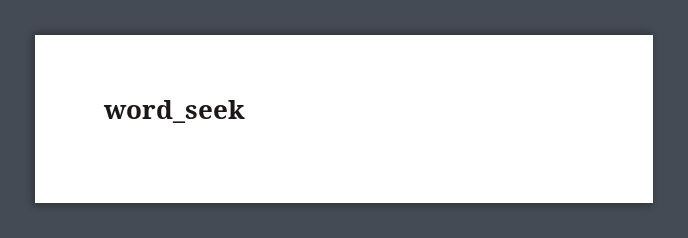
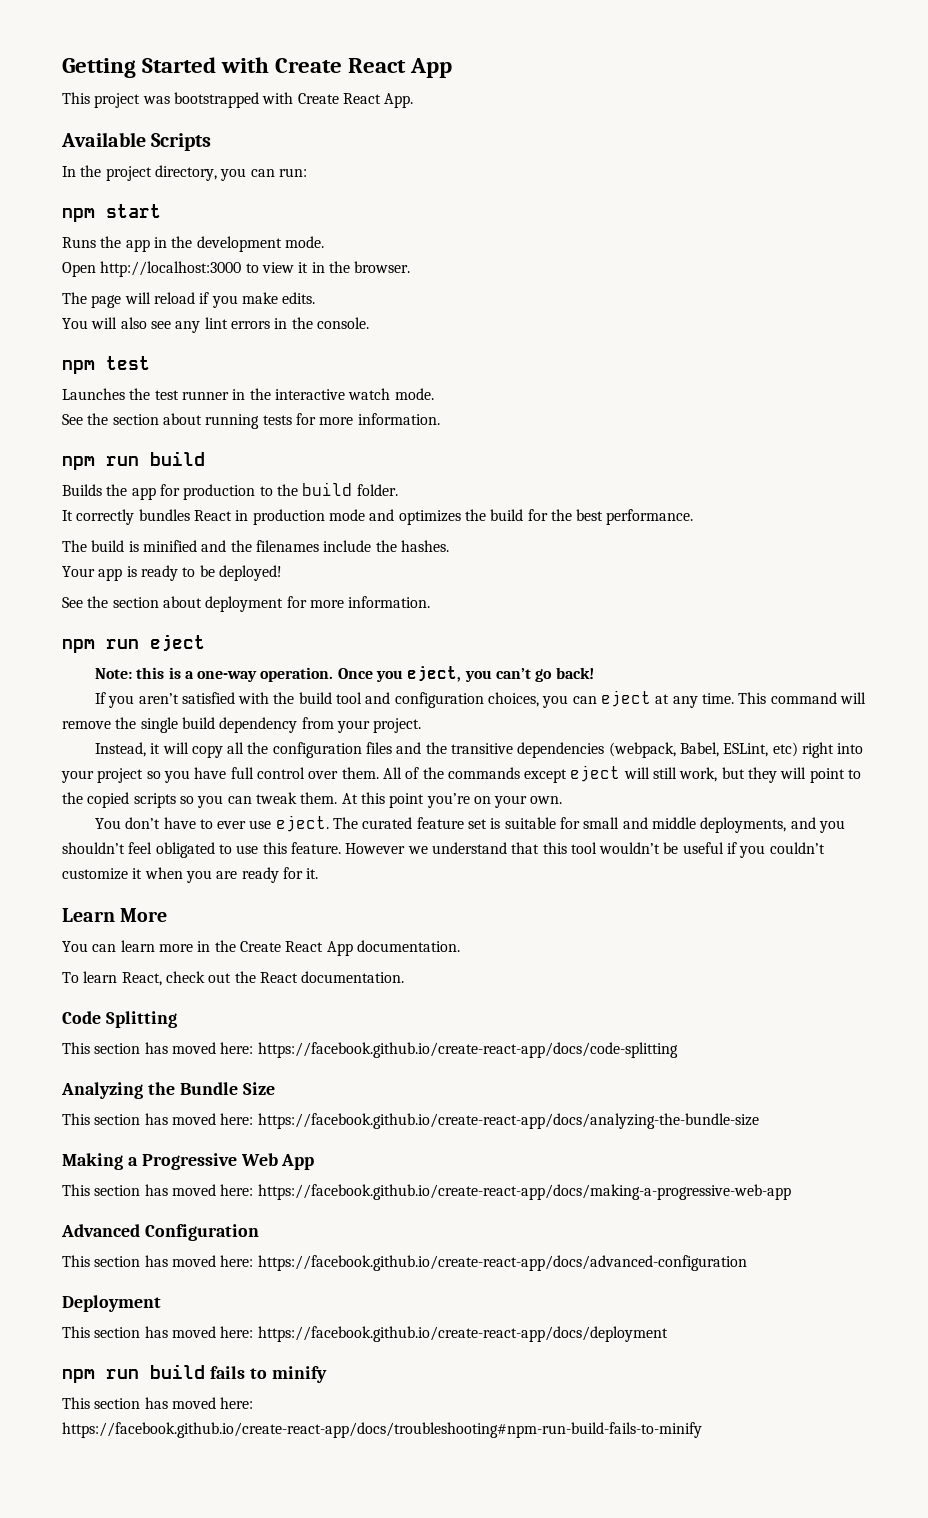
- word_seek
+ Getting Started with Create React App
+ This project was bootstrapped with Create React App.
+ Available Scripts
+ In the project directory, you can run:
+ npm start
+ Runs the app in the development mode.
+ Open http://localhost:3000 to view it in the browser.
+ The page will reload if you make edits.
+ You will also see any lint errors in the console.
+ npm test
+ Launches the test runner in the interactive watch mode.
+ See the section about running tests for more information.
+ npm run build
+ Builds the app for production to the build folder.
+ It correctly bundles React in production mode and optimizes the build for the best performance.
+ The build is minified and the filenames include the hashes.
+ Your app is ready to be deployed!
+ See the section about deployment for more information.
+ npm run eject
+ Note: this is a one-way operation. Once you eject, you can’t go back!
+ If you aren’t satisfied with the build tool and configuration choices, you can eject at any time. This command will remove the single build dependency from your project.
+ Instead, it will copy all the configuration files and the transitive dependencies (webpack, Babel, ESLint, etc) right into your project so you have full control over them. All of the commands except eject will still work, but they will point to the copied scripts so you can tweak them. At this point you’re on your own.
+ You don’t have to ever use eject. The curated feature set is suitable for small and middle deployments, and you shouldn’t feel obligated to use this feature. However we understand that this tool wouldn’t be useful if you couldn’t customize it when you are ready for it.
+ Learn More
+ You can learn more in the Create React App documentation.
+ To learn React, check out the React documentation.
+ Code Splitting
+ This section has moved here: https://facebook.github.io/create-react-app/docs/code-splitting
+ Analyzing the Bundle Size
+ This section has moved here: https://facebook.github.io/create-react-app/docs/analyzing-the-bundle-size
+ Making a Progressive Web App
+ This section has moved here: https://facebook.github.io/create-react-app/docs/making-a-progressive-web-app
+ Advanced Configuration
+ This section has moved here: https://facebook.github.io/create-react-app/docs/advanced-configuration
+ Deployment
+ This section has moved here: https://facebook.github.io/create-react-app/docs/deployment
+ npm run build fails to minify
+ This section has moved here: https://facebook.github.io/create-react-app/docs/troubleshooting#npm-run-build-fails-to-minify

